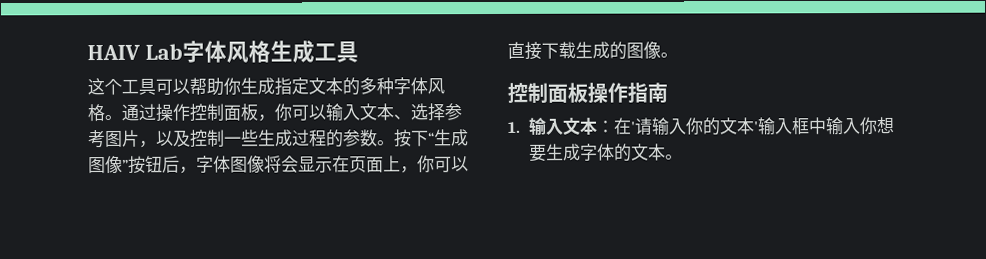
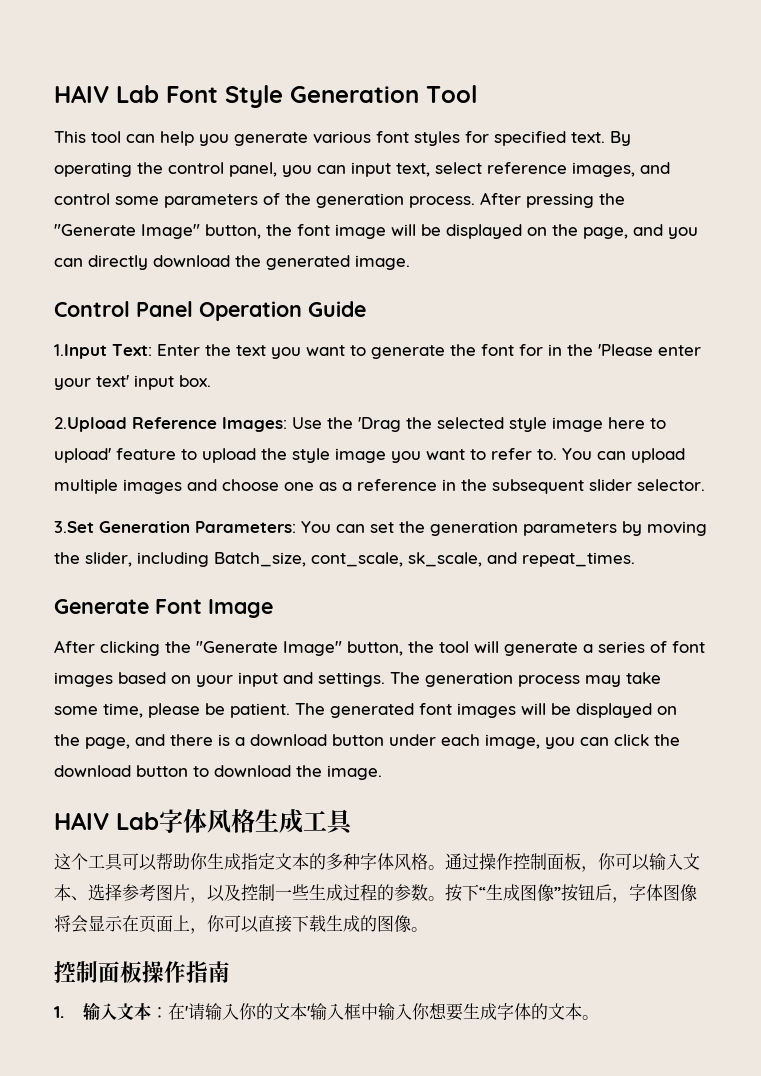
+ HAIV Lab Font Style Generation Tool
+ This tool can help you generate various font styles for specified text. By operating the control panel, you can input text, select reference images, and control some parameters of the generation process. After pressing the "Generate Image" button, the font image will be displayed on the page, and you can directly download the generated image.
+ Control Panel Operation Guide
+ 1.Input Text: Enter the text you want to generate the font for in the 'Please enter your text' input box.
+ 2.Upload Reference Images: Use the 'Drag the selected style image here to upload' feature to upload the style image you want to refer to. You can upload multiple images and choose one as a reference in the subsequent slider selector.
+ 3.Set Generation Parameters: You can set the generation parameters by moving the slider, including Batch_size, cont_scale, sk_scale, and repeat_times.
+ Generate Font Image
+ After clicking the "Generate Image" button, the tool will generate a series of font images based on your input and settings. The generation process may take some time, please be patient. The generated font images will be displayed on the page, and there is a download button under each image, you can click the download button to download the image.

